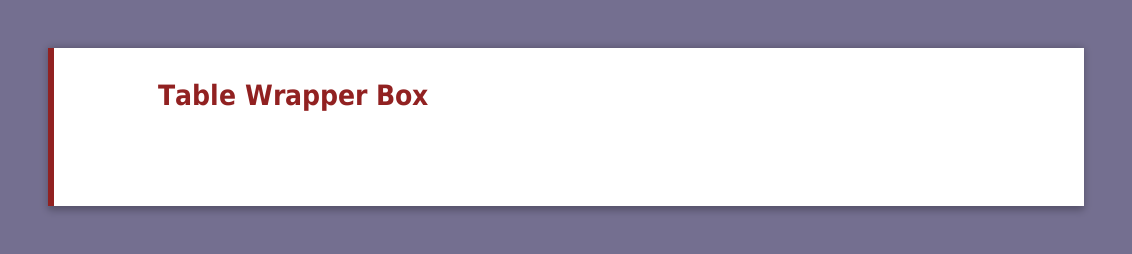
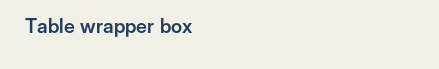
- Table Wrapper Box
+ Table wrapper box

